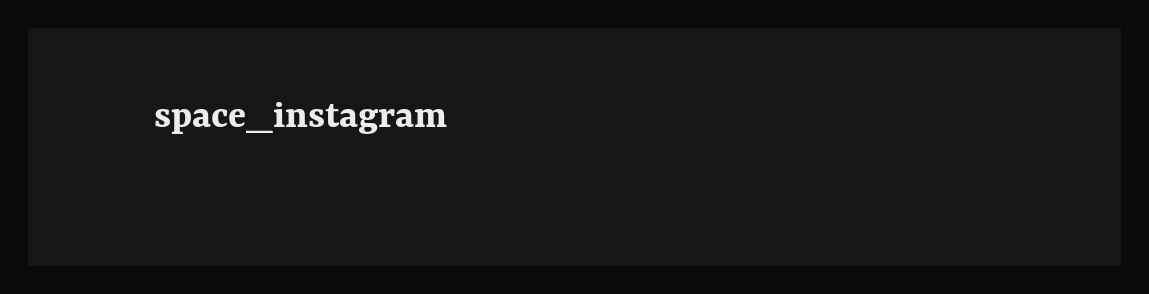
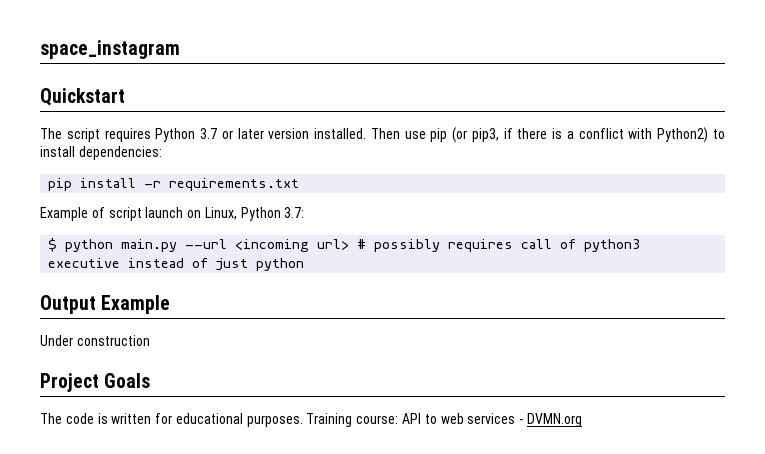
+ Quickstart
+ The script requires Python 3.7 or later version installed. Then use pip (or pip3, if there is a conflict with Python2) to install dependencies:
+ pip install -r requirements.txt
+ Example of script launch on Linux, Python 3.7:
+ $ python main.py --url <incoming url> # possibly requires call of python3 executive instead of just python
+ Output Example
+ Under construction
+ Project Goals
+ The code is written for educational purposes. Training course: API to web services - DVMN.org

